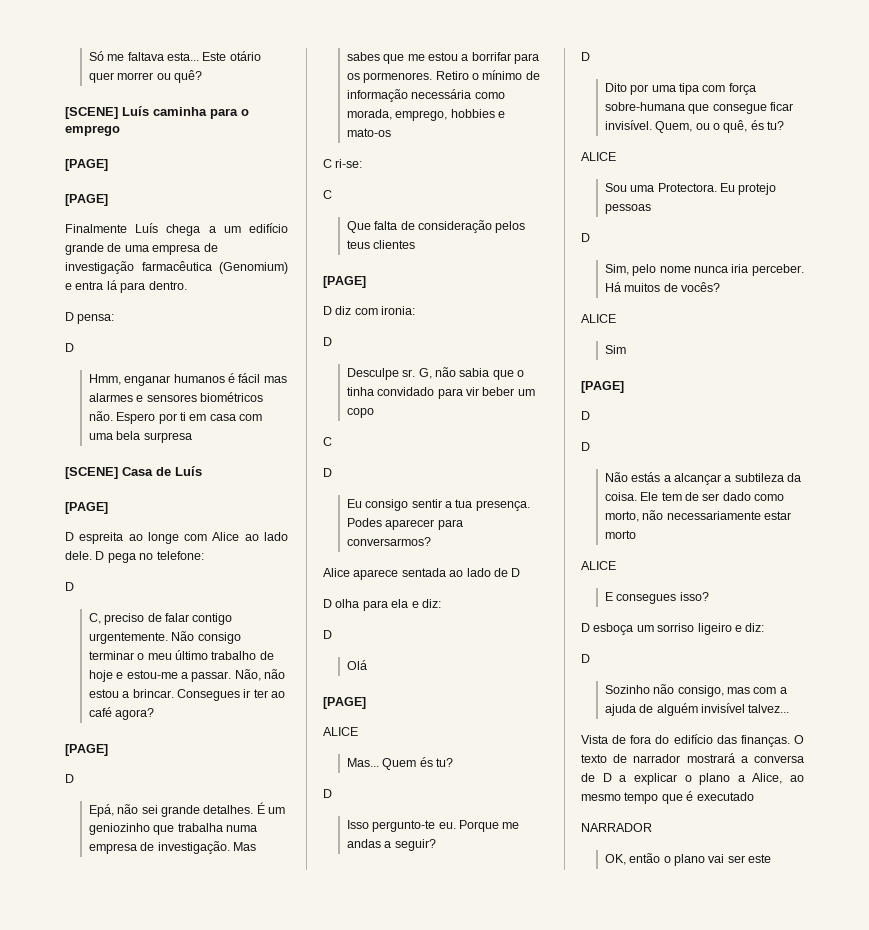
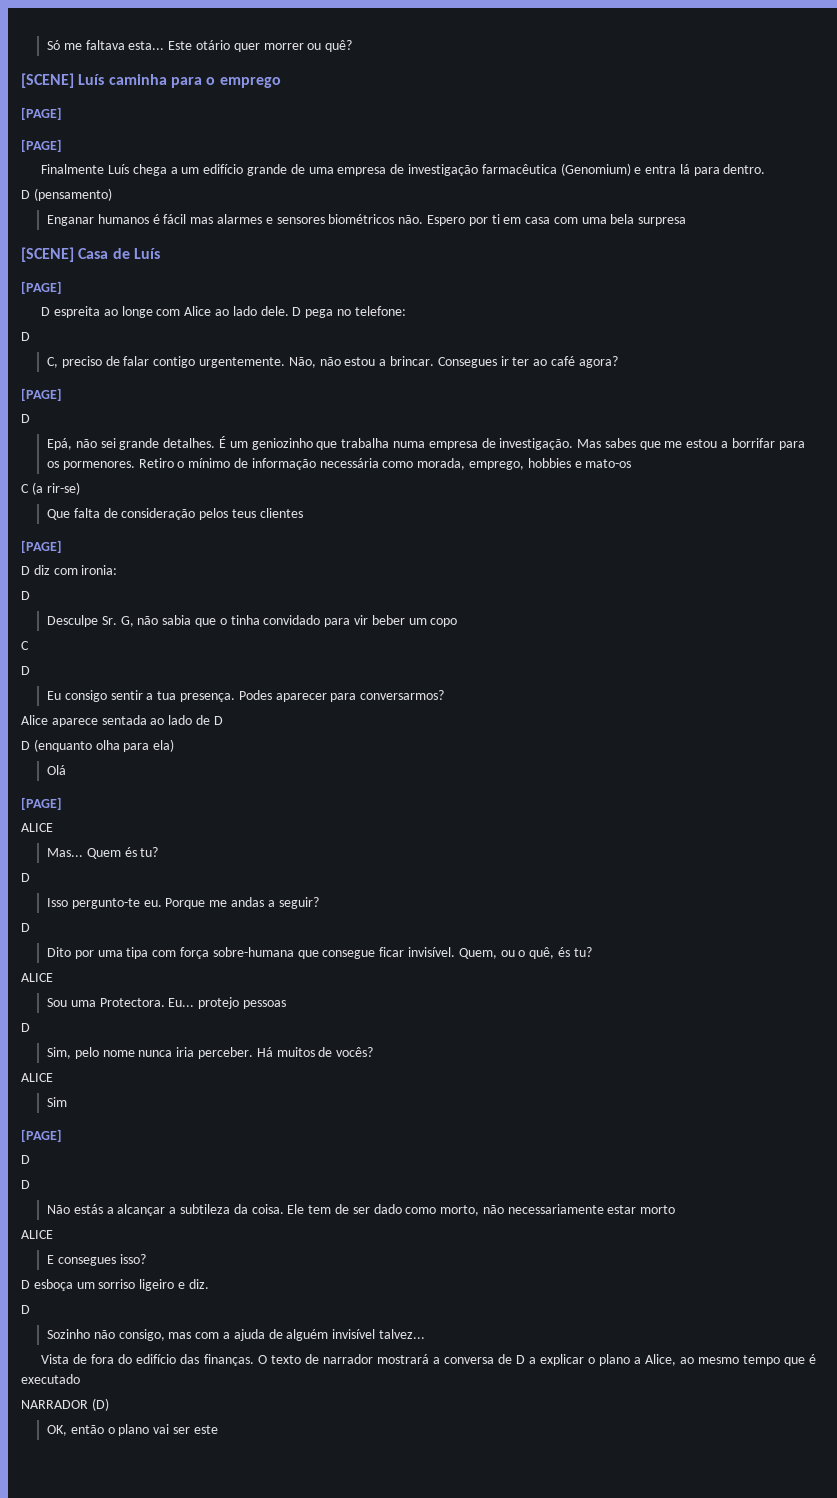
- D pensa:
- D
- Hmm, enganar humanos é fácil mas alarmes e sensores biométricos não.
+ D (pensamento)
+ Enganar humanos é fácil mas alarmes e sensores biométricos não.
- Não consigo terminar o meu último trabalho de hoje e estou-me a passar.
- C ri-se:
- C
+ C (a rir-se)
- Desculpe sr. G, não sabia que o tinha convidado para vir beber um copo
+ Desculpe Sr. G, não sabia que o tinha convidado para vir beber um copo
- D olha para ela e diz:
- D
+ D (enquanto olha para ela)
- Eu protejo pessoas
+ Eu... protejo pessoas
- D esboça um sorriso ligeiro e diz:
+ D esboça um sorriso ligeiro e diz.
- NARRADOR
+ NARRADOR (D)

